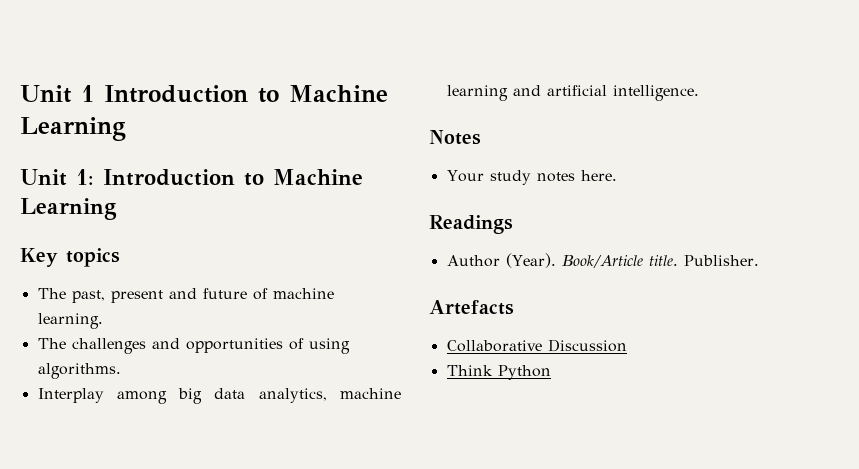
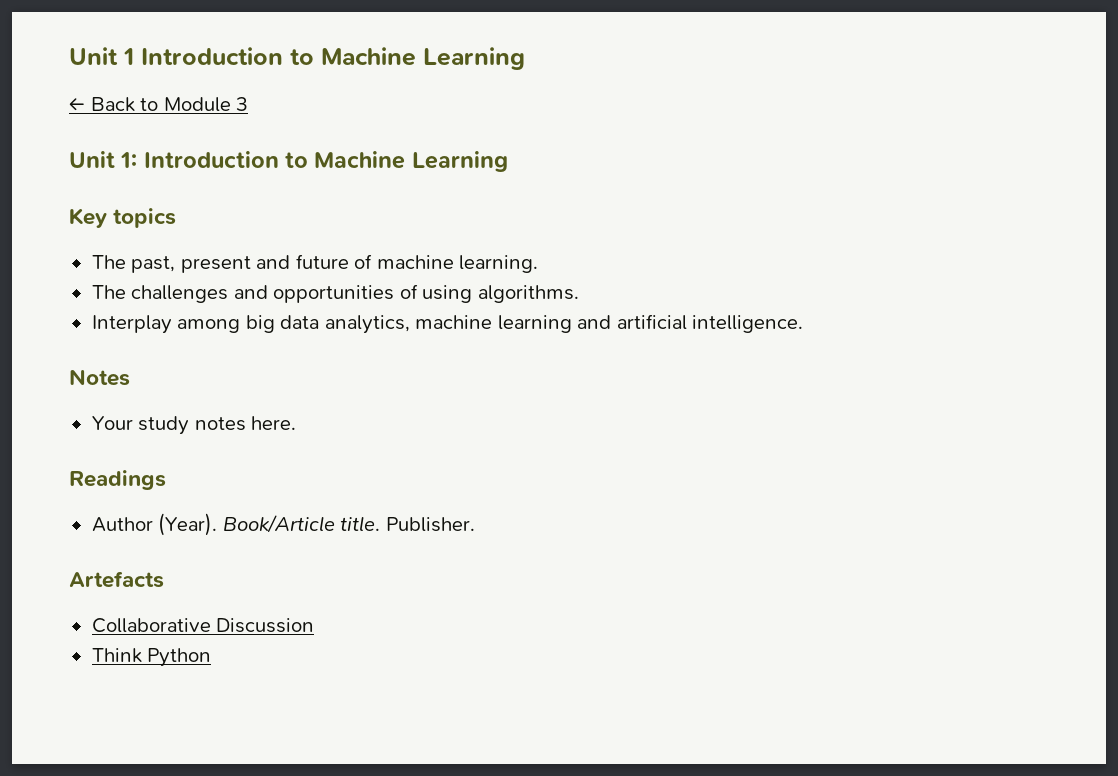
+ ← Back to Module 3

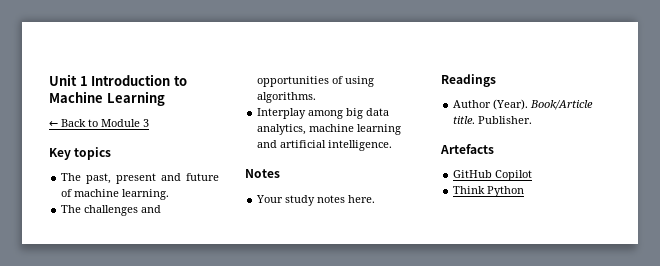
- Unit 1: Introduction to Machine Learning
- Collaborative Discussion
+ GitHub Copilot

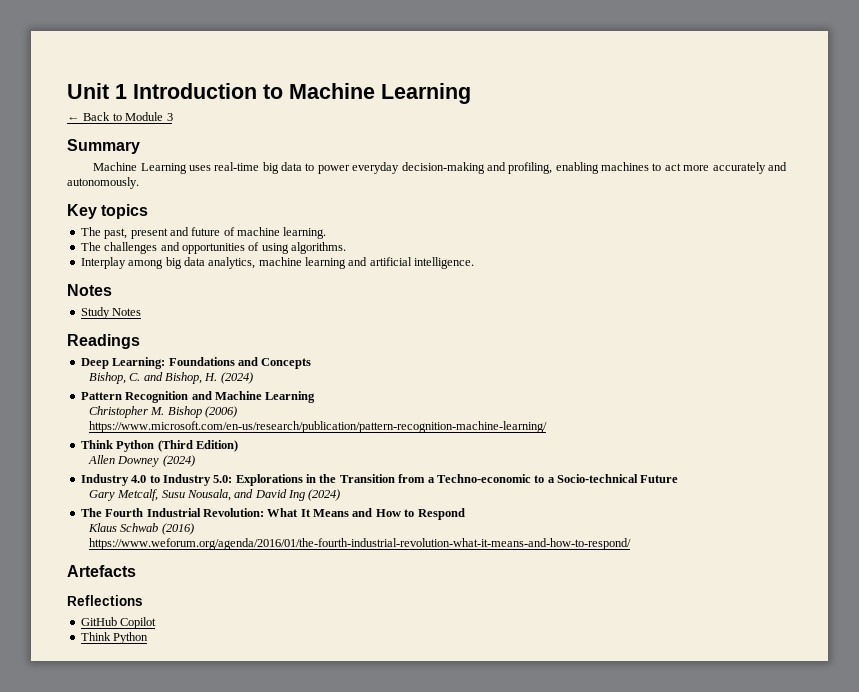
+ Summary
+ Machine Learning uses real-time big data to power everyday decision-making and profiling, enabling machines to act more accurately and autonomously.
- Your study notes here.
+ Study Notes
  Readings
- Author (Year). Book/Article title. Publisher.
+ Deep Learning: Foundations and Concepts
+ Bishop, C. and Bishop, H. (2024)
+ Pattern Recognition and Machine Learning
+ Christopher M. Bishop (2006)
+ https://www.microsoft.com/en-us/research/publication/pattern-recognition-machine-learning/
+ Think Python (Third Edition)
+ Allen Downey (2024)
+ Industry 4.0 to Industry 5.0: Explorations in the Transition from a Techno-economic to a Socio-technical Future
+ Gary Metcalf, Susu Nousala, and David Ing (2024)
+ The Fourth Industrial Revolution: What It Means and How to Respond
+ Klaus Schwab (2016)
+ https://www.weforum.org/agenda/2016/01/the-fourth-industrial-revolution-what-it-means-and-how-to-respond/
+ Reflections

